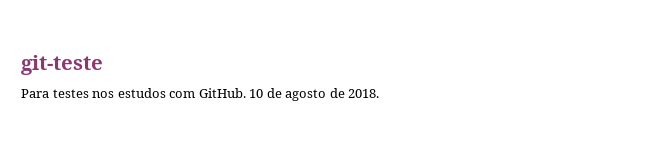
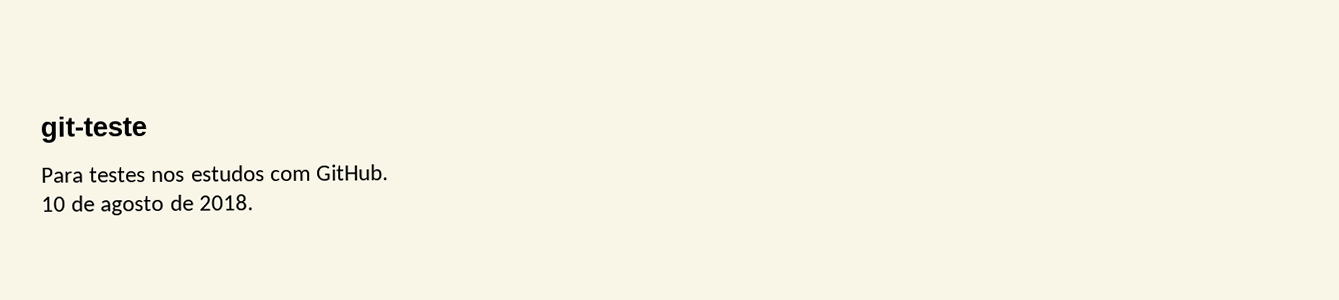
- Para testes nos estudos com GitHub. 10 de agosto de 2018.
+ Para testes nos estudos com GitHub.
+ 10 de agosto de 2018.

